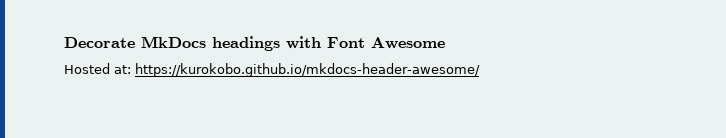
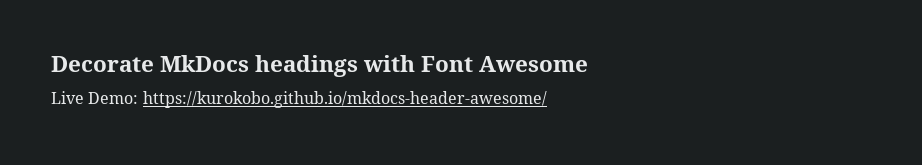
- Hosted at: https://kurokobo.github.io/mkdocs-header-awesome/
+ Live Demo: https://kurokobo.github.io/mkdocs-header-awesome/

